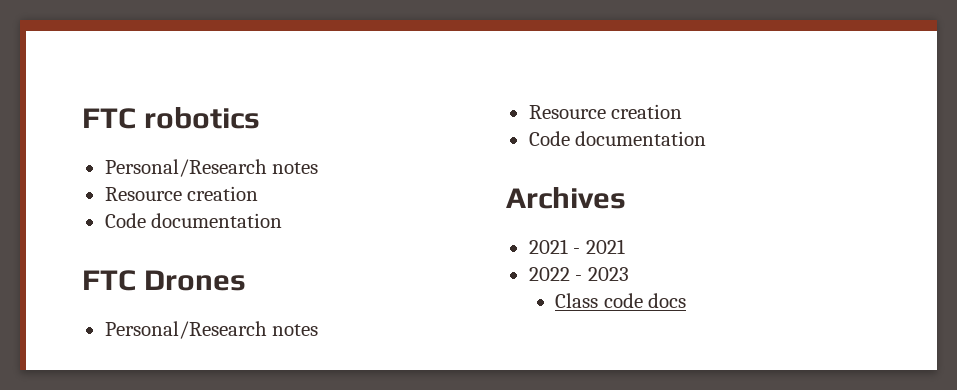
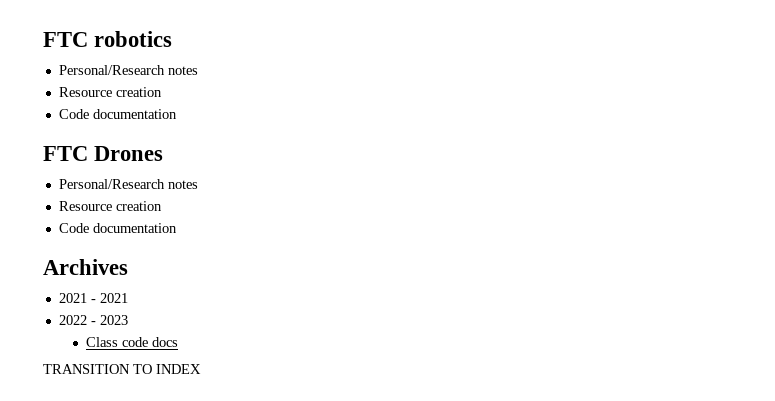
+ TRANSITION TO INDEX

